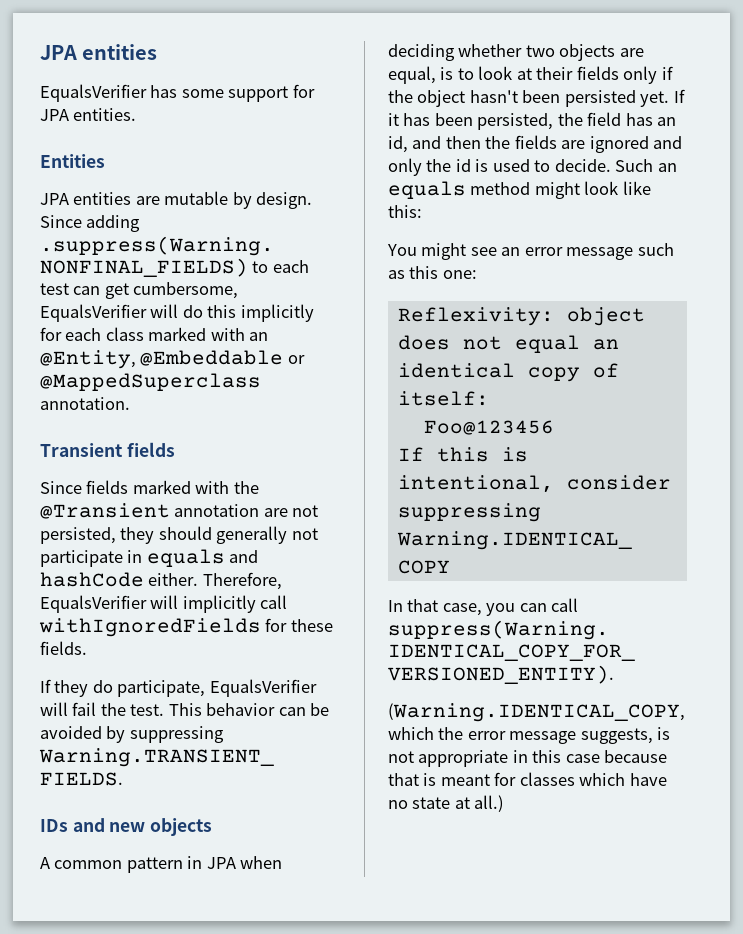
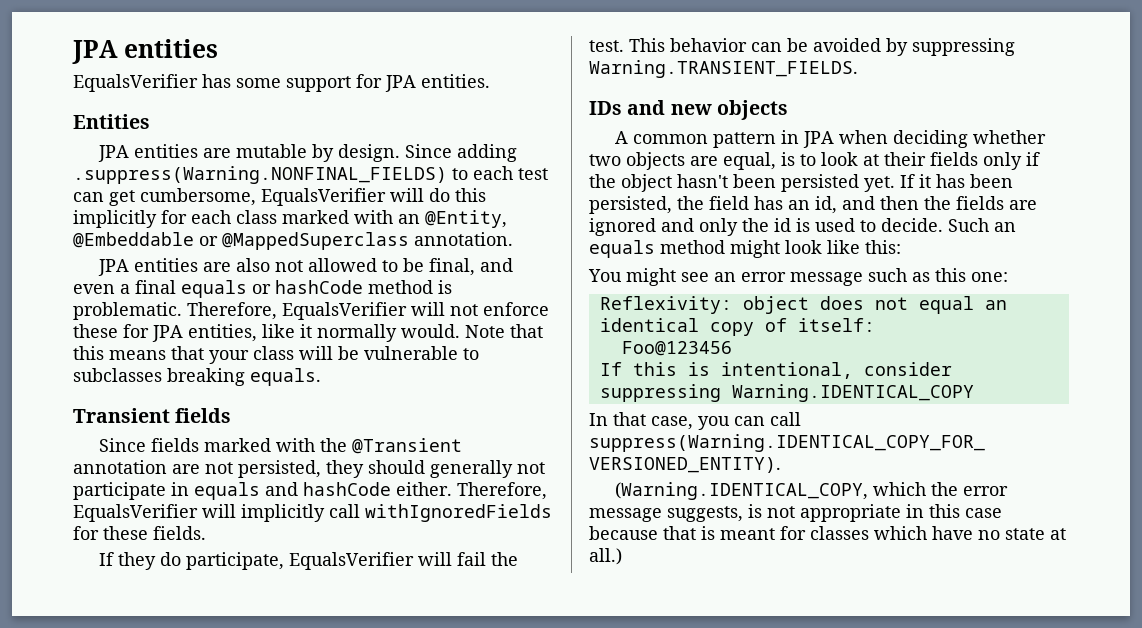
+ JPA entities are also not allowed to be final, and even a final equals or hashCode method is problematic. Therefore, EqualsVerifier will not enforce these for JPA entities, like it normally would. Note that this means that your class will be vulnerable to subclasses breaking equals.

